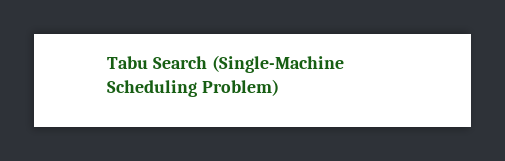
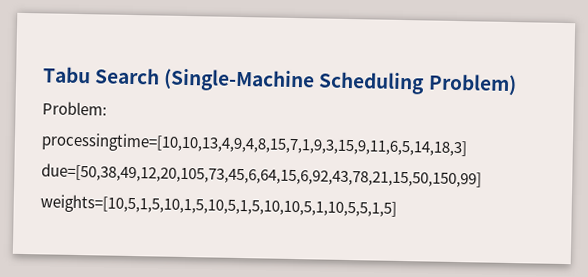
+ Problem:
+ processingtime=[10,10,13,4,9,4,8,15,7,1,9,3,15,9,11,6,5,14,18,3]
+ due=[50,38,49,12,20,105,73,45,6,64,15,6,92,43,78,21,15,50,150,99]
+ weights=[10,5,1,5,10,1,5,10,5,1,5,10,10,5,1,10,5,5,1,5]

